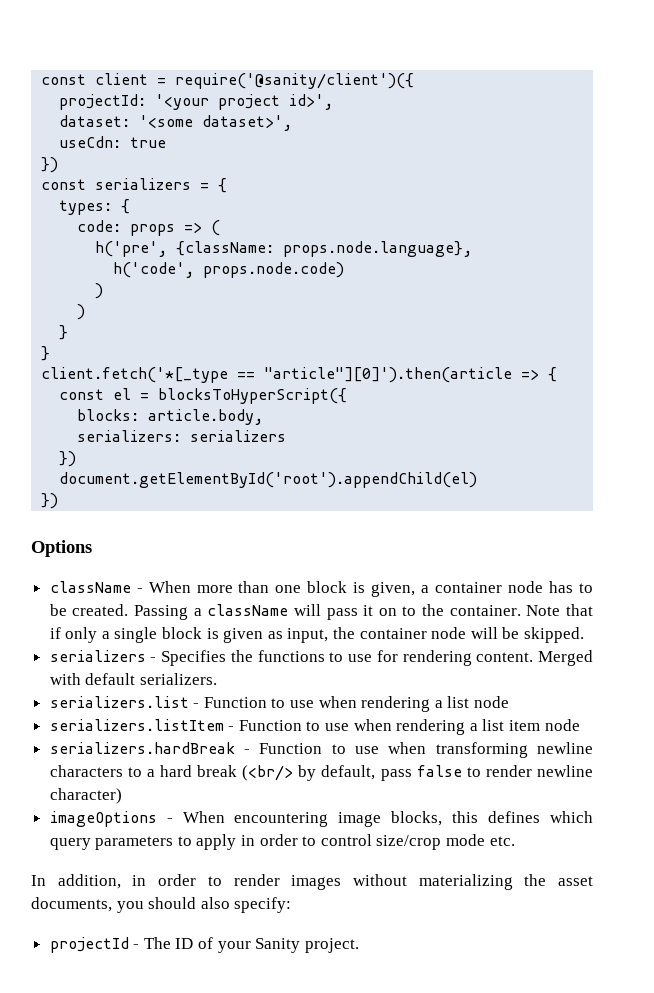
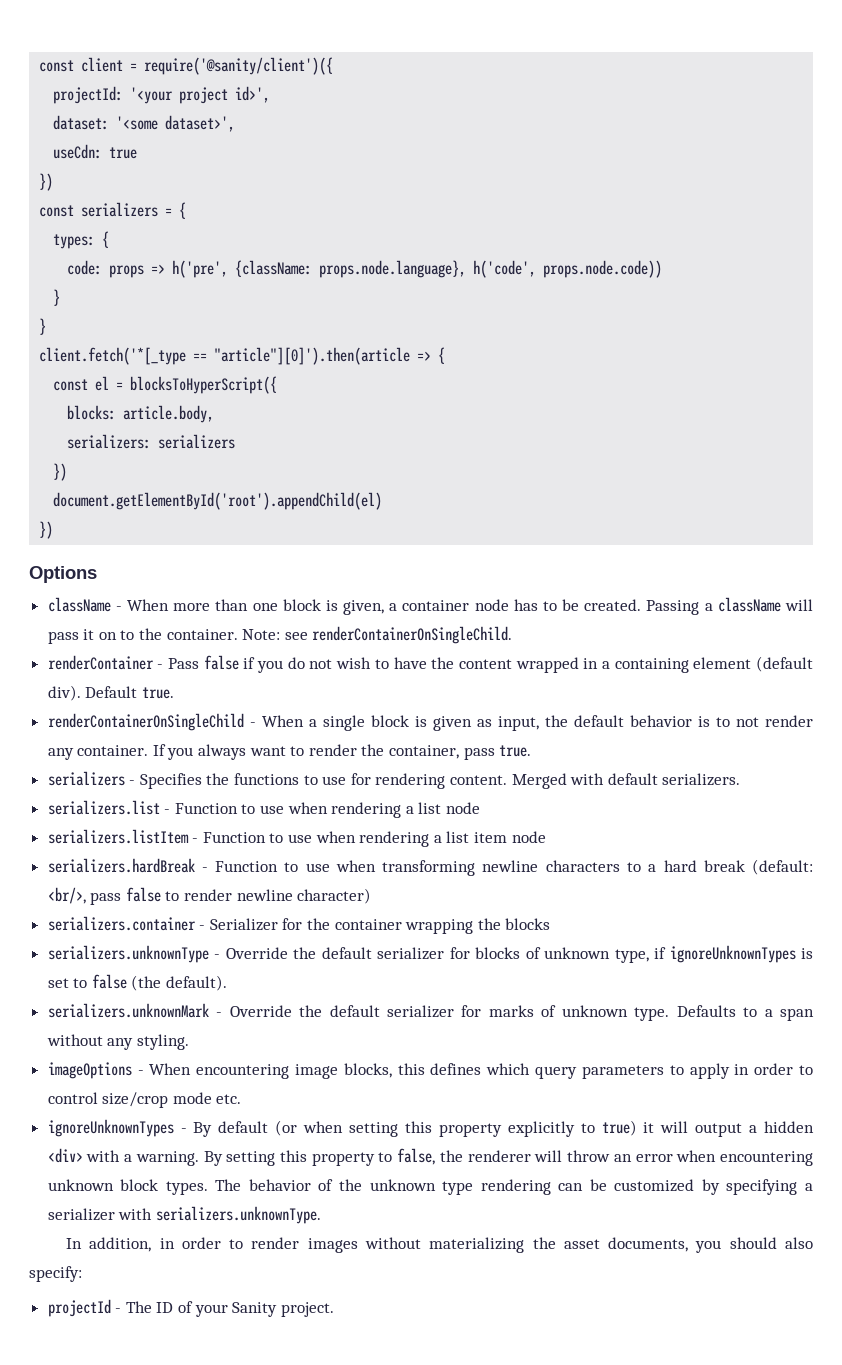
- code: props => (
- h('pre', {className: props.node.language},
- h('code', props.node.code)
- )
- )
+ code: props => h('pre', {className: props.node.language}, h('code', props.node.code))
- Note that if only a single block is given as input, the container node will be skipped.
+ Note: see renderContainerOnSingleChild.
+ renderContainer - Pass false if you do not wish to have the content wrapped in a containing element (default div). Default true.
+ renderContainerOnSingleChild - When a single block is given as input, the default behavior is to not render any container. If you always want to render the container, pass true.
- serializers.hardBreak - Function to use when transforming newline characters to a hard break (<br/> by default, pass false to render newline character)
+ serializers.hardBreak - Function to use when transforming newline characters to a hard break (default: <br/>, pass false to render newline character)
+ serializers.container - Serializer for the container wrapping the blocks
+ serializers.unknownType - Override the default serializer for blocks of unknown type, if ignoreUnknownTypes is set to false (the default).
+ serializers.unknownMark - Override the default serializer for marks of unknown type. Defaults to a span without any styling.
+ ignoreUnknownTypes - By default (or when setting this property explicitly to true) it will output a hidden <div> with a warning. By setting this property to false, the renderer will throw an error when encountering unknown block types. The behavior of the unknown type rendering can be customized by specifying a serializer with serializers.unknownType.

